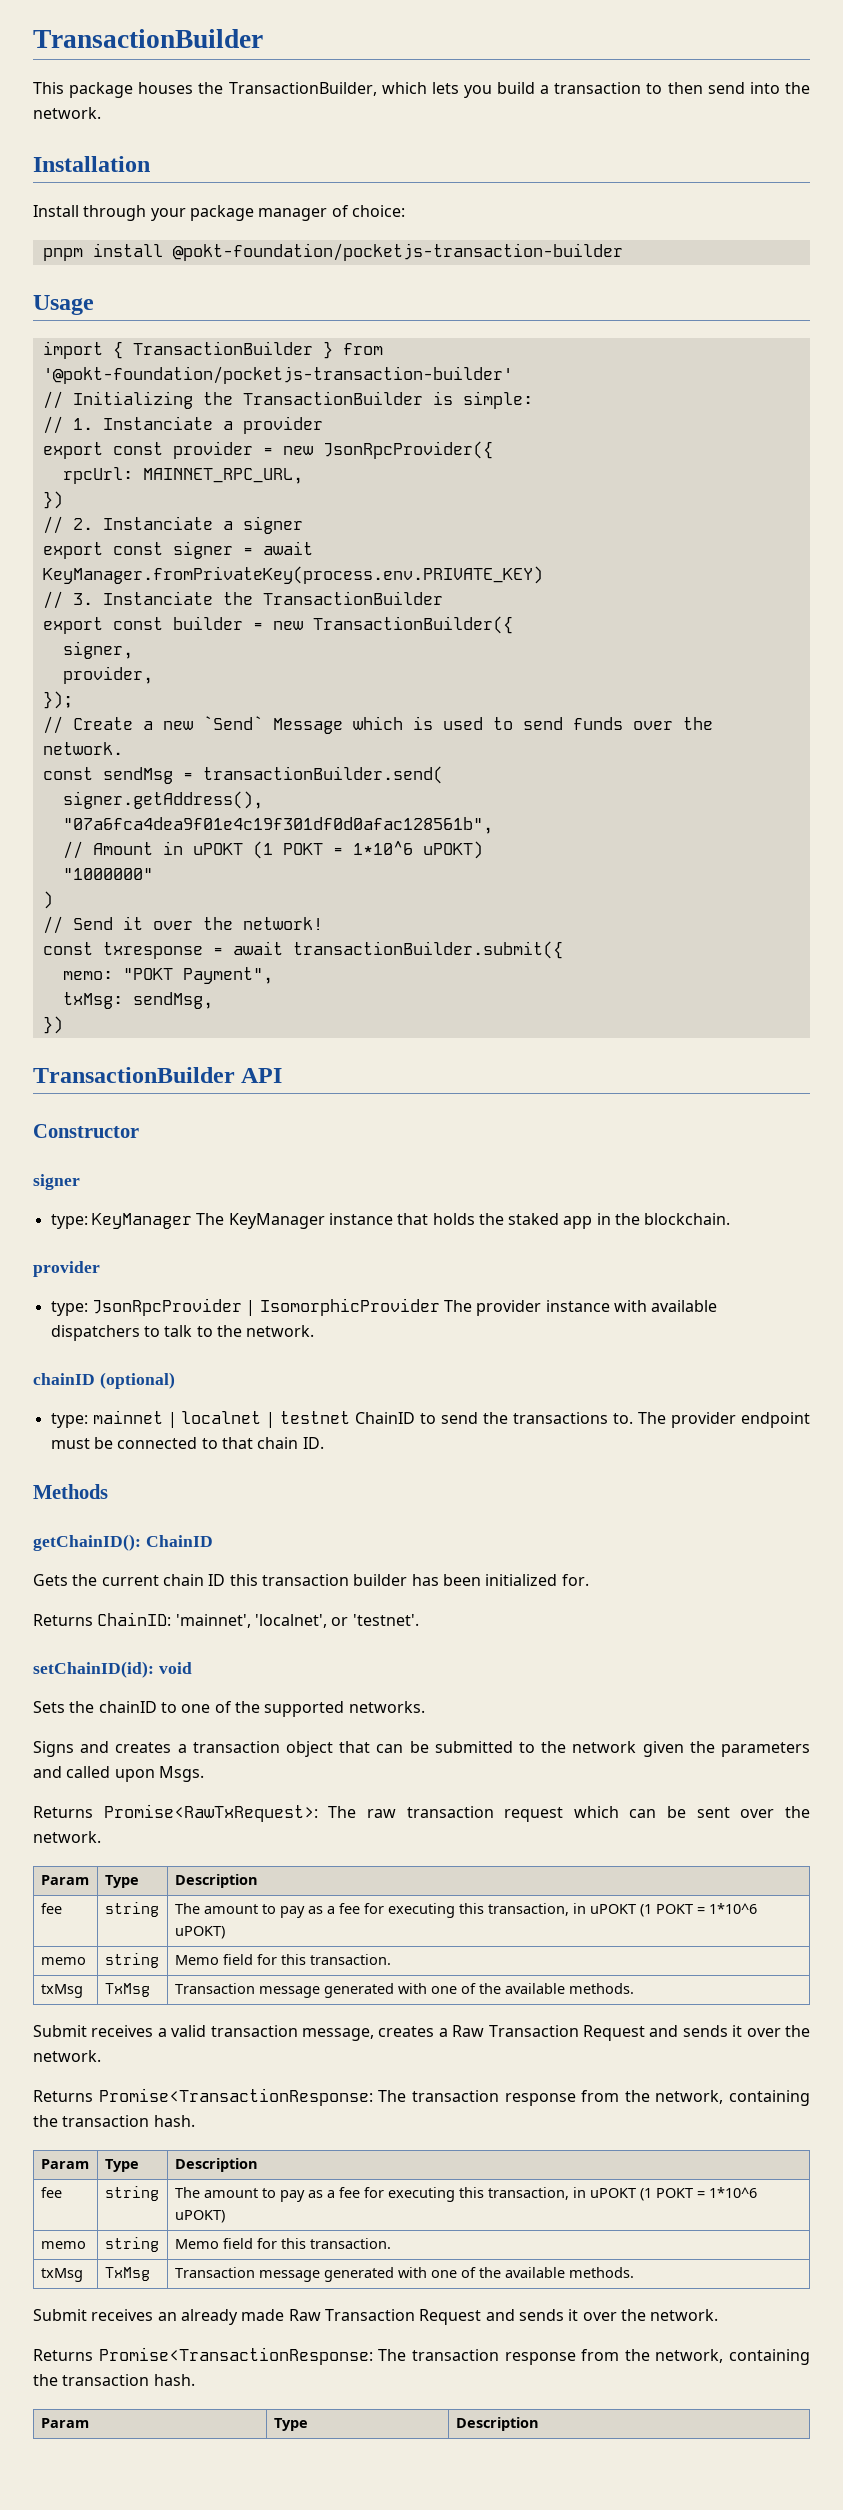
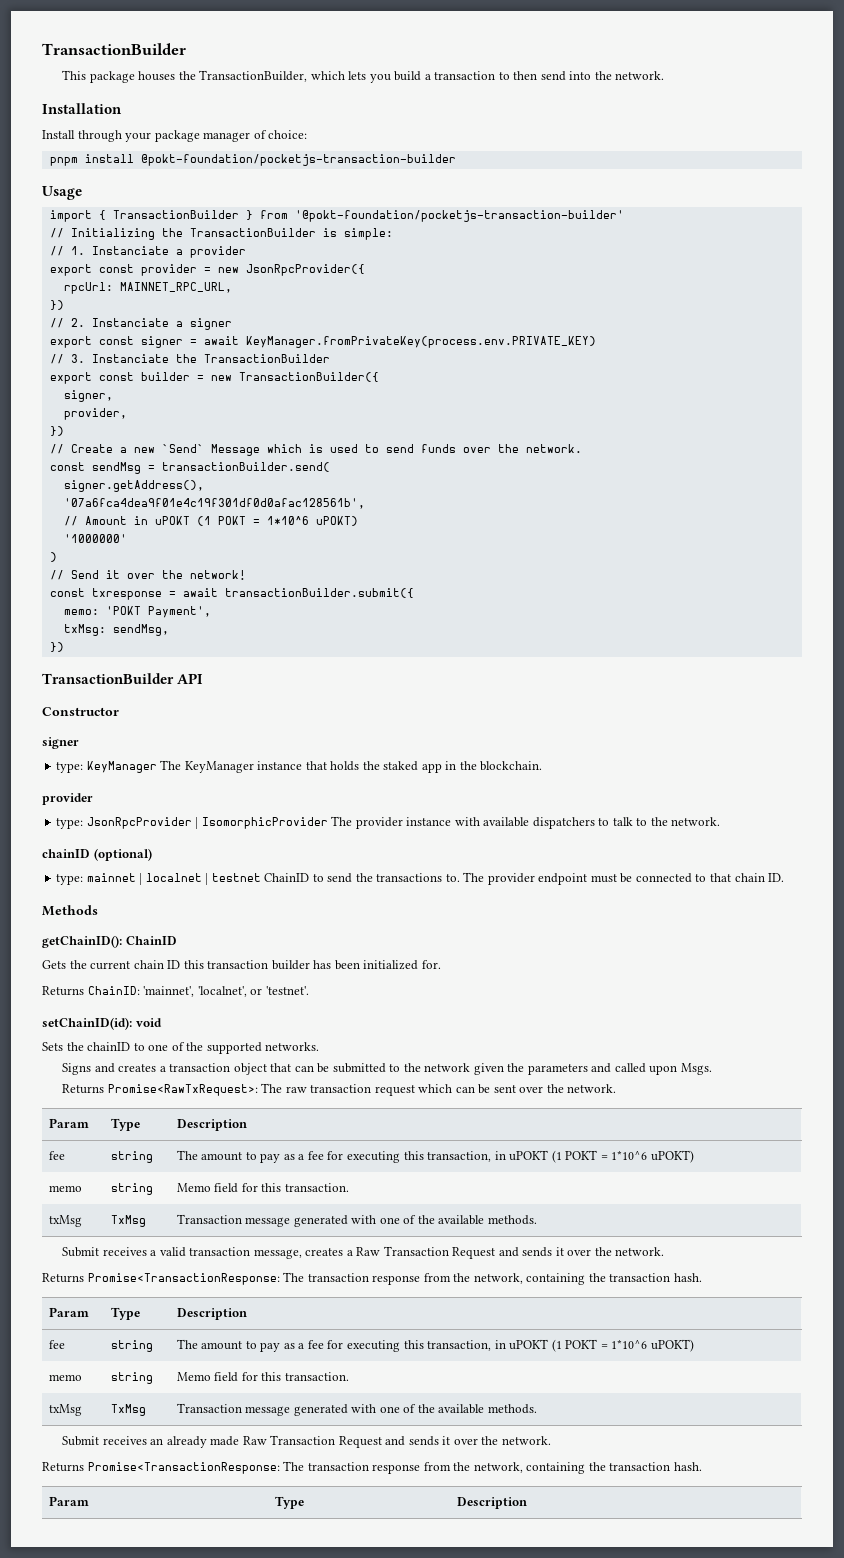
  provider,
- });
+ })
- "07a6fca4dea9f01e4c19f301df0d0afac128561b",
+ '07a6fca4dea9f01e4c19f301df0d0afac128561b',
- "1000000"
+ '1000000'
- memo: "POKT Payment",
+ memo: 'POKT Payment',

